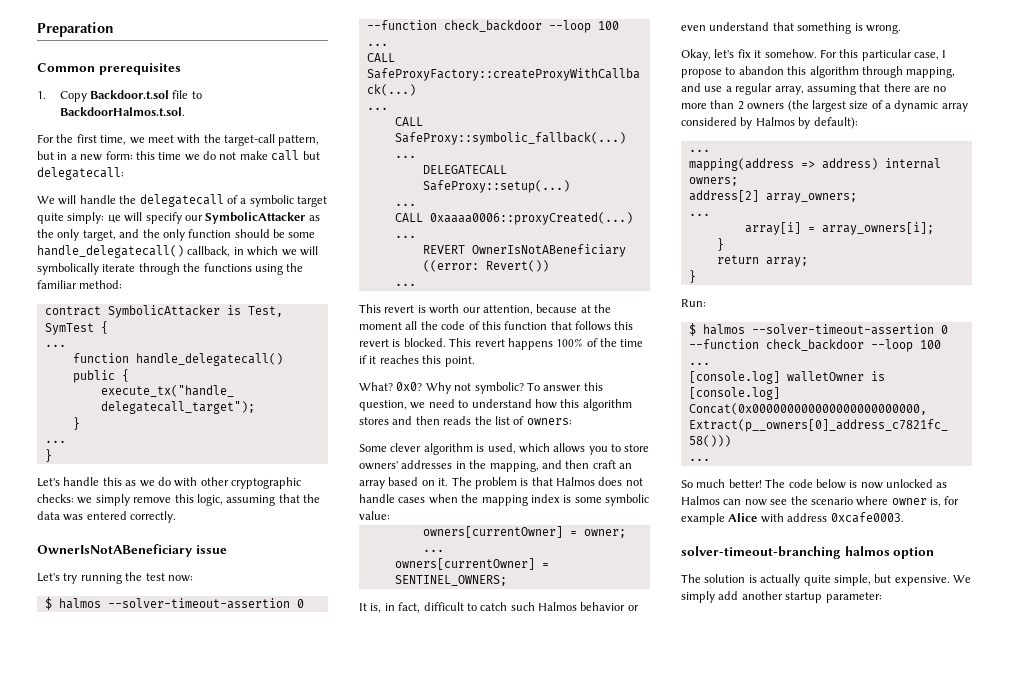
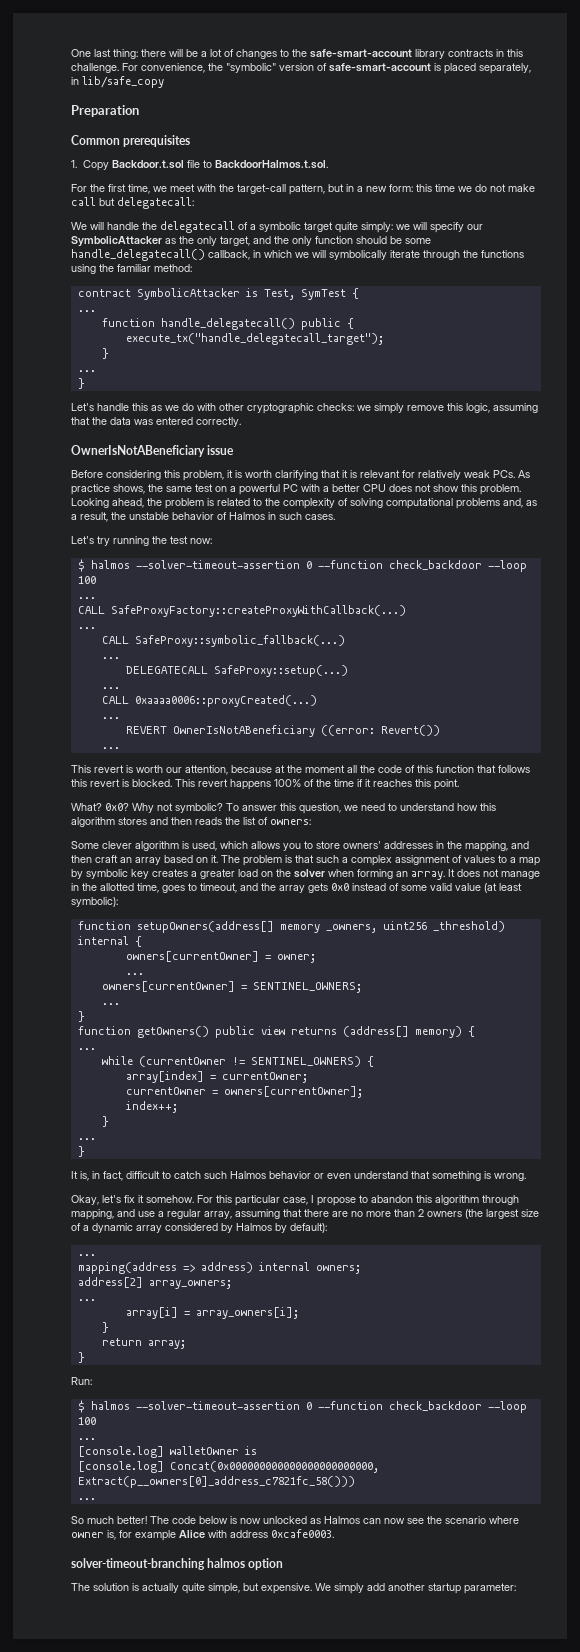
+ One last thing: there will be a lot of changes to the safe-smart-account library contracts in this challenge. For convenience, the "symbolic" version of safe-smart-account is placed separately, in lib/safe_copy
- We will handle the delegatecall of a symbolic target quite simply: цe will specify our SymbolicAttacker as the only target, and the only function should be some handle_delegatecall() callback, in which we will symbolically iterate through the functions using the familiar method:
+ We will handle the delegatecall of a symbolic target quite simply: we will specify our SymbolicAttacker as the only target, and the only function should be some handle_delegatecall() callback, in which we will symbolically iterate through the functions using the familiar method:
+ Before considering this problem, it is worth clarifying that it is relevant for relatively weak PCs. As practice shows, the same test on a powerful PC with a better CPU does not show this problem. Looking ahead, the problem is related to the complexity of solving computational problems and, as a result, the unstable behavior of Halmos in such cases.
- The problem is that Halmos does not handle cases when the mapping index is some symbolic value:
+ The problem is that such a complex assignment of values to a map by symbolic key creates a greater load on the solver when forming an array. It does not manage in the allotted time, goes to timeout, and the array gets 0x0 instead of some valid value (at least symbolic):
+ function setupOwners(address[] memory _owners, uint256 _threshold) internal {
  owners[currentOwner] = SENTINEL_OWNERS;
+ ...
+ }
+ function getOwners() public view returns (address[] memory) {
+ ...
+ while (currentOwner != SENTINEL_OWNERS) {
+ array[index] = currentOwner;
+ currentOwner = owners[currentOwner];
+ index++;
+ }
+ ...
+ }

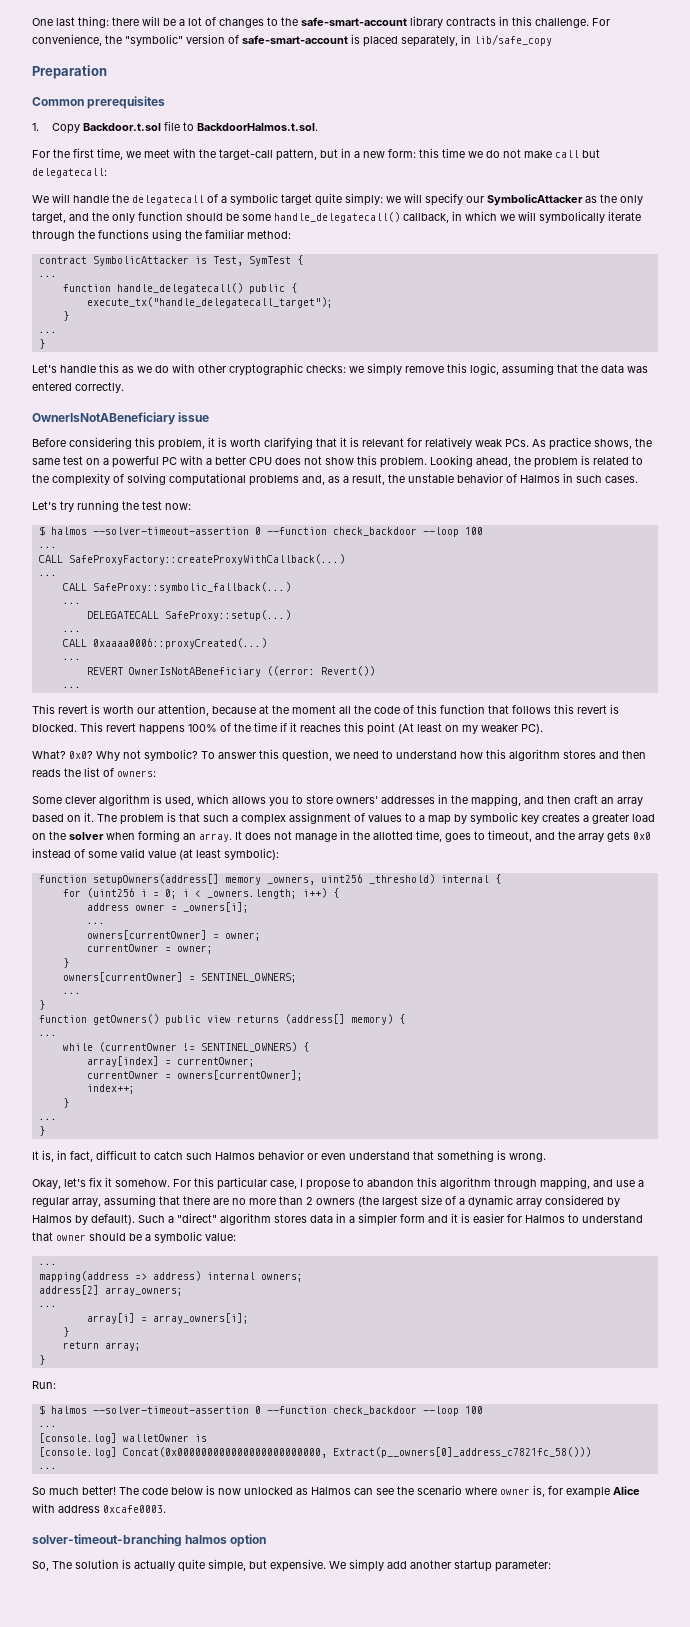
- This revert happens 100% of the time if it reaches this point.
+ This revert happens 100% of the time if it reaches this point (At least on my weaker PC).
+ for (uint256 i = 0; i < _owners.length; i++) {
+ address owner = _owners[i];
+ ...
  owners[currentOwner] = owner;
- ...
+ currentOwner = owner;
+ }
- For this particular case, I propose to abandon this algorithm through mapping, and use a regular array, assuming that there are no more than 2 owners (the largest size of a dynamic array considered by Halmos by default):
+ For this particular case, I propose to abandon this algorithm through mapping, and use a regular array, assuming that there are no more than 2 owners (the largest size of a dynamic array considered by Halmos by default). Such a "direct" algorithm stores data in a simpler form and it is easier for Halmos to understand that owner should be a symbolic value:
- The code below is now unlocked as Halmos can now see the scenario where owner is, for example Alice with address 0xcafe0003.
+ The code below is now unlocked as Halmos can see the scenario where owner is, for example Alice with address 0xcafe0003.
- The solution is actually quite simple, but expensive.
+ So, The solution is actually quite simple, but expensive.

